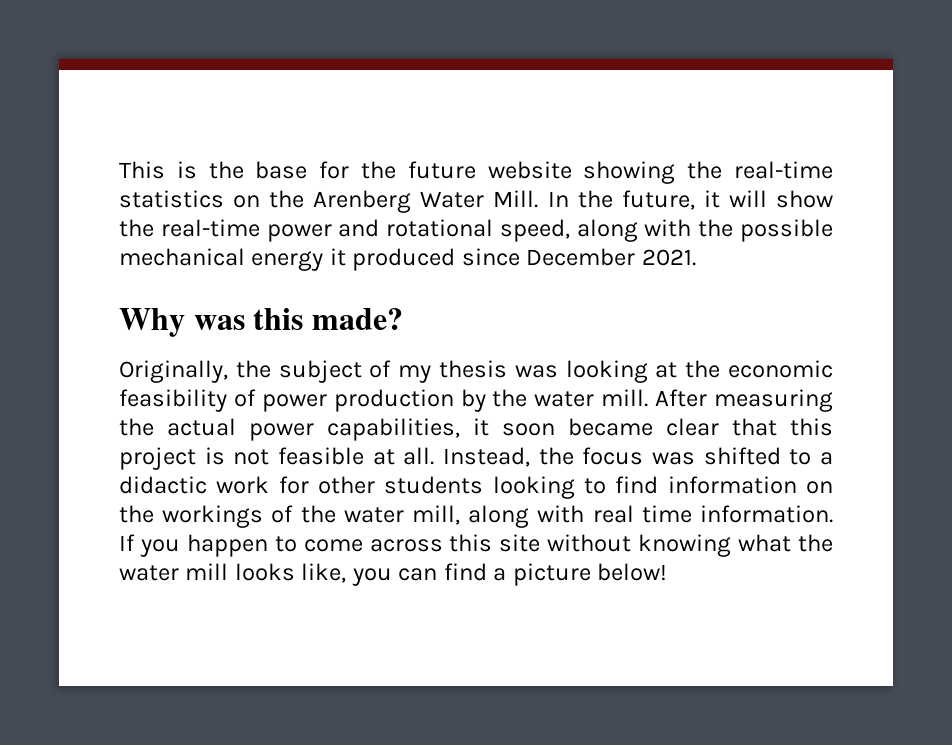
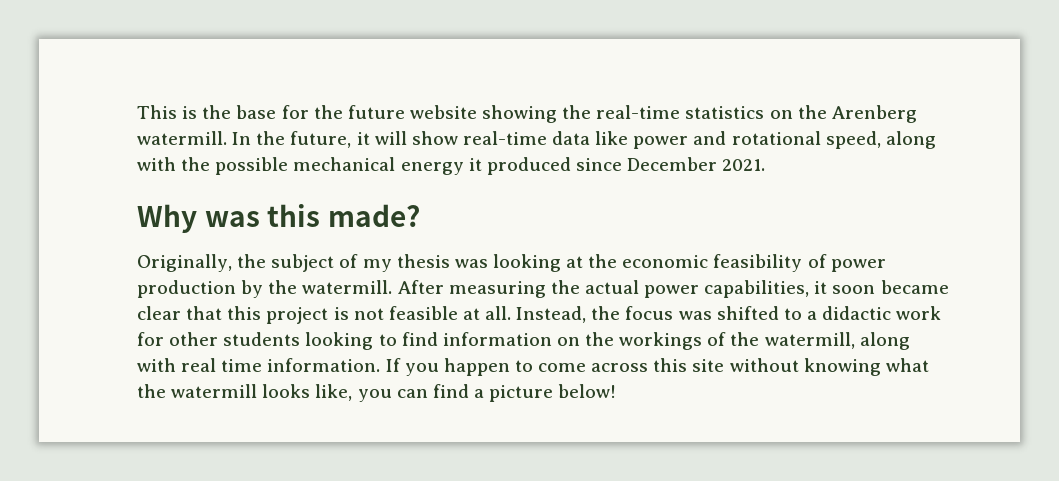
- This is the base for the future website showing the real-time statistics on the Arenberg Water Mill.
+ This is the base for the future website showing the real-time statistics on the Arenberg watermill.
- In the future, it will show the real-time power and rotational speed, along with the possible mechanical energy it produced since December 2021.
+ In the future, it will show real-time data like power and rotational speed, along with the possible mechanical energy it produced since December 2021.
- Originally, the subject of my thesis was looking at the economic feasibility of power production by the water mill.
+ Originally, the subject of my thesis was looking at the economic feasibility of power production by the watermill.
- Instead, the focus was shifted to a didactic work for other students looking to find information on the workings of the water mill, along with real time information.
+ Instead, the focus was shifted to a didactic work for other students looking to find information on the workings of the watermill, along with real time information.
- If you happen to come across this site without knowing what the water mill looks like, you can find a picture below!
+ If you happen to come across this site without knowing what the watermill looks like, you can find a picture below!

